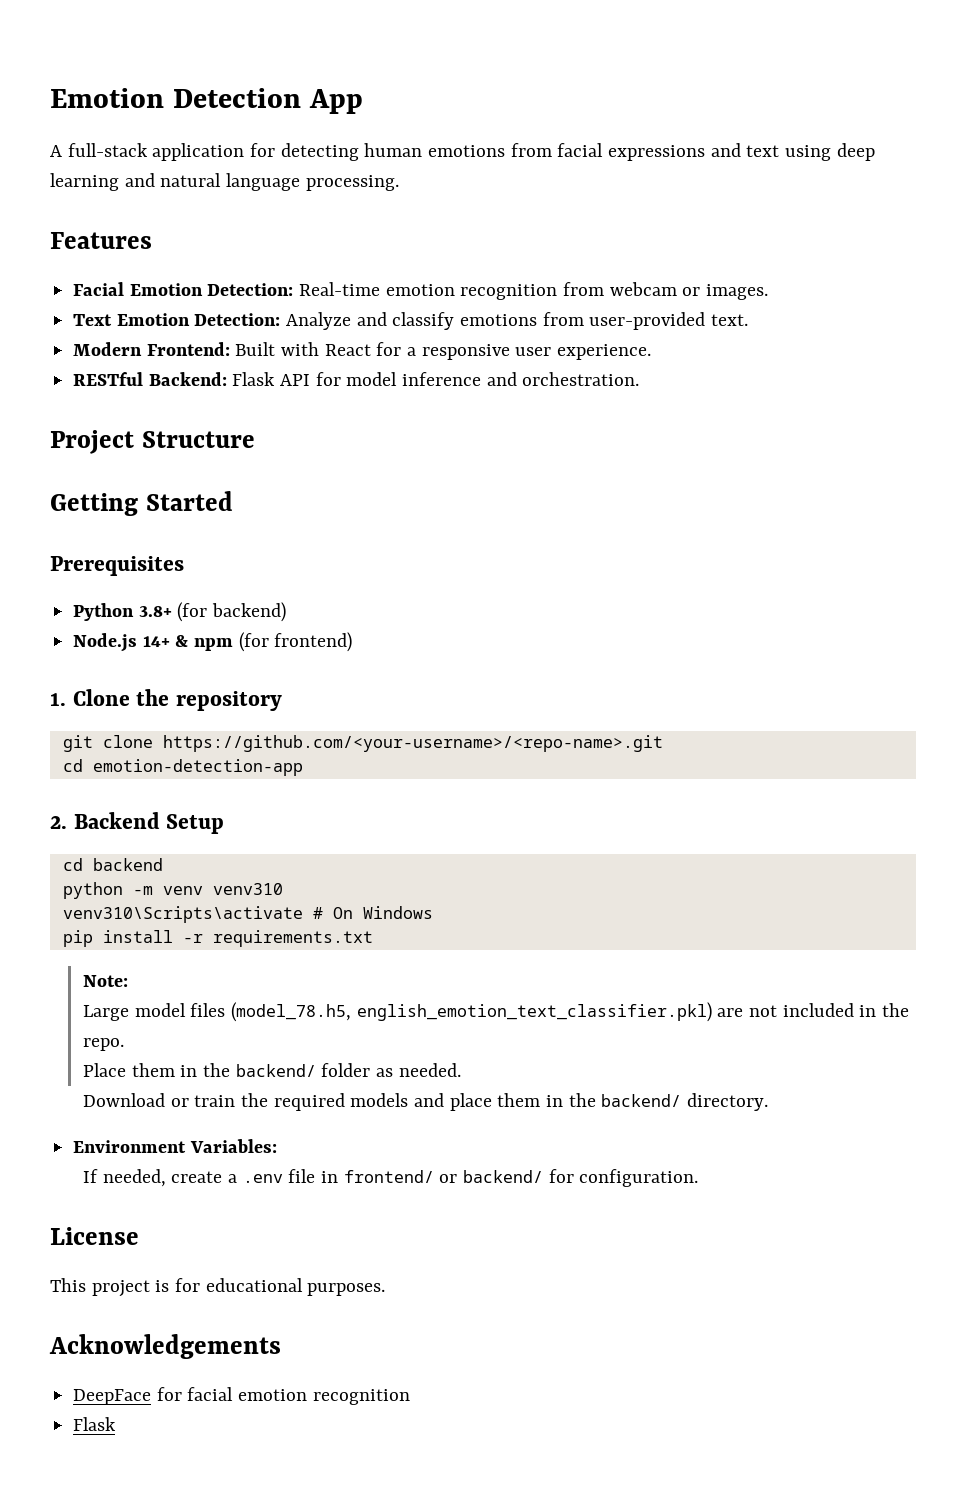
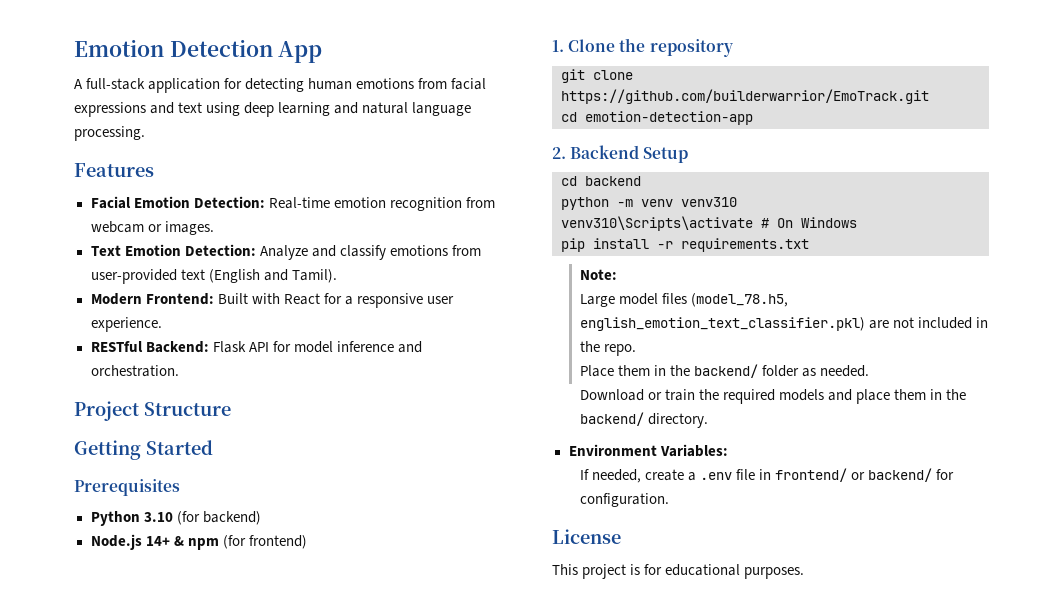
- Text Emotion Detection: Analyze and classify emotions from user-provided text.
+ Text Emotion Detection: Analyze and classify emotions from user-provided text (English and Tamil).
- Python 3.8+ (for backend)
+ Python 3.10 (for backend)
- git clone https://github.com/<your-username>/<repo-name>.git
+ git clone https://github.com/builderwarrior/EmoTrack.git
- Acknowledgements
- DeepFace for facial emotion recognition
- Flask

